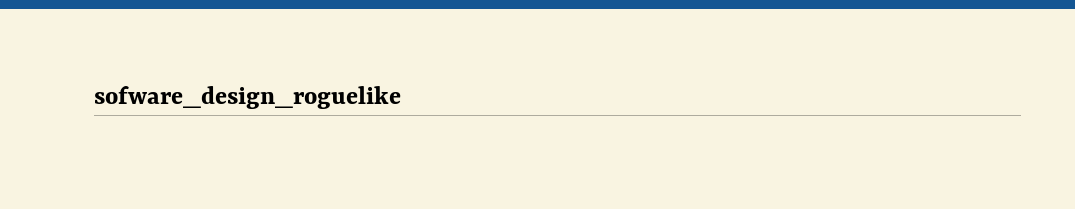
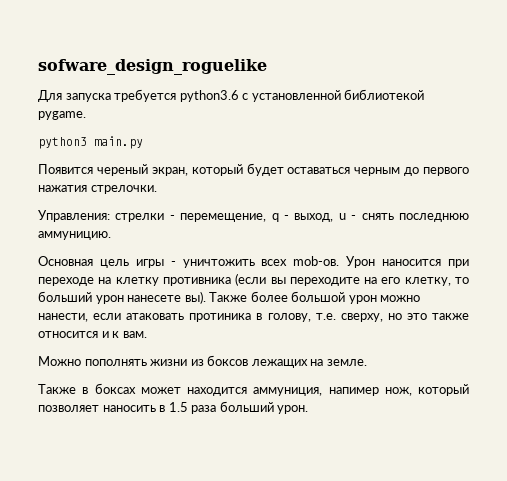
+ Для запуска требуется python3.6 c установленной библиотекой pygame.
+ python3 main.py
+ Появится череный экран, который будет оставаться черным до первого нажатия стрелочки.
+ Управления: стрелки - перемещение, q - выход, u - снять последнюю аммуницию.
+ Основная цель игры - уничтожить всех mob-ов. Урон наносится при переходе на клетку противника (если вы переходите на его клетку, то больший урон нанесете вы). Также более большой урон можно нанести, если атаковать протиника в голову, т.е. сверху, но это также относится и к вам.
+ Можно пополнять жизни из боксов лежащих на земле.
+ Также в боксах может находится аммуниция, напимер нож, который позволяет наносить в 1.5 раза больший урон.

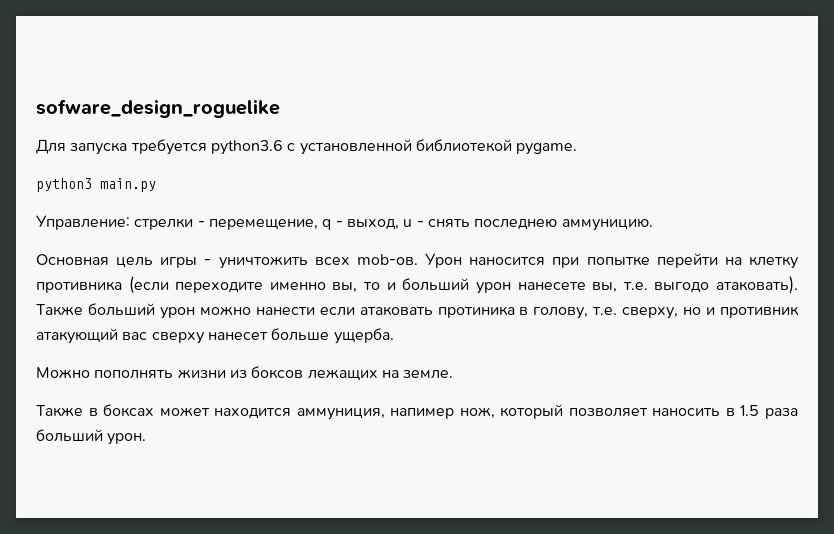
- Появится череный экран, который будет оставаться черным до первого нажатия стрелочки.
- Управления: стрелки - перемещение, q - выход, u - снять последнюю аммуницию.
+ Управление: стрелки - перемещение, q - выход, u - снять последнею аммуницию.
- Урон наносится при переходе на клетку противника (если вы переходите на его клетку, то больший урон нанесете вы). Также более большой урон можно нанести, если атаковать протиника в голову, т.е. сверху, но это также относится и к вам.
+ Урон наносится при попытке перейти на клетку противника (если переходите именно вы, то и больший урон нанесете вы, т.е. выгодо атаковать). Также больший урон можно нанести если атаковать протиника в голову, т.е. сверху, но и противник атакующий вас сверху нанесет больше ущерба.

